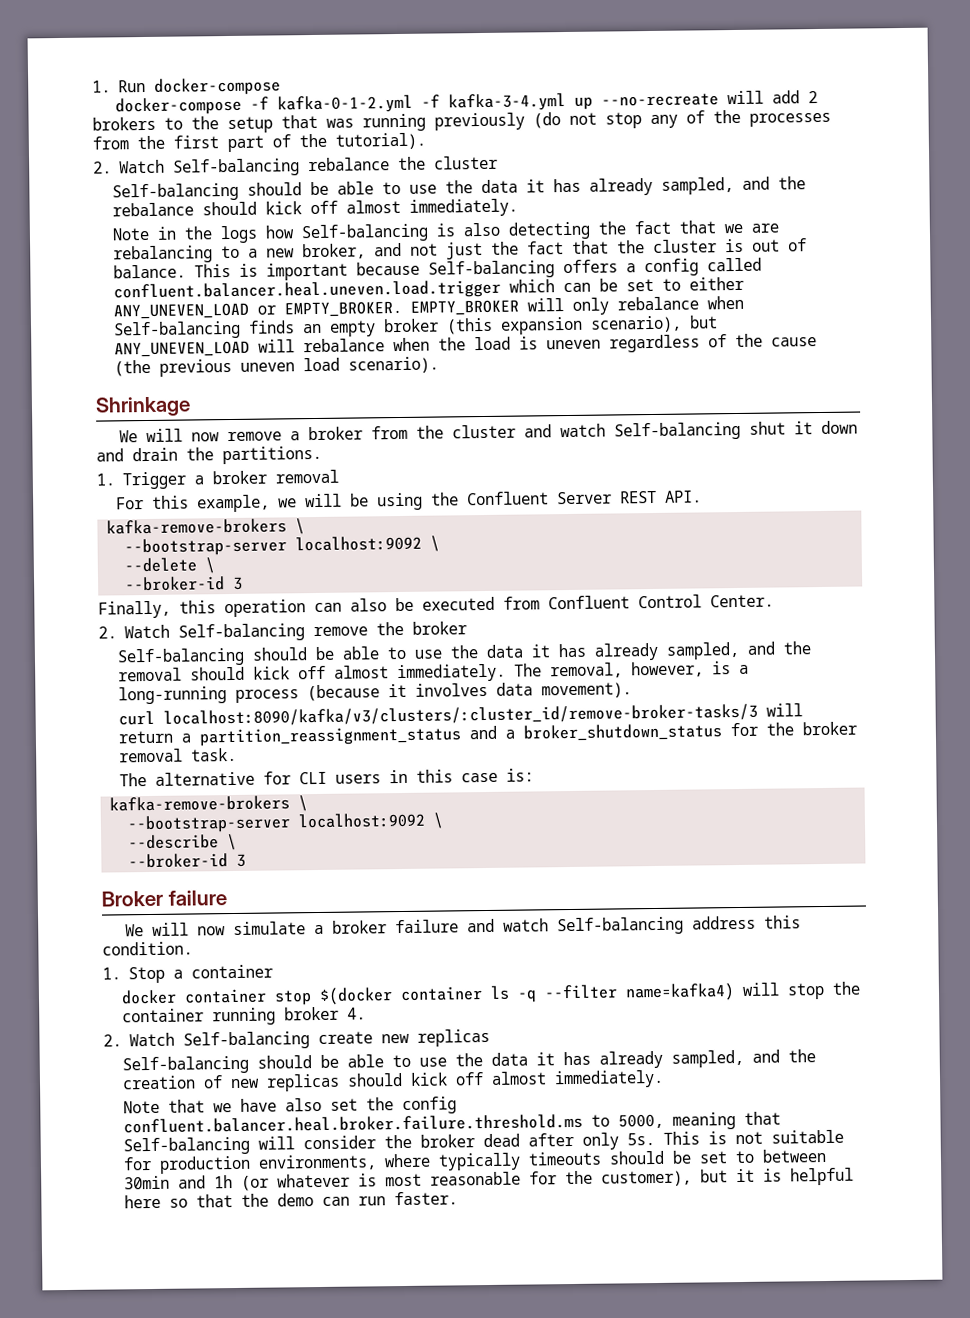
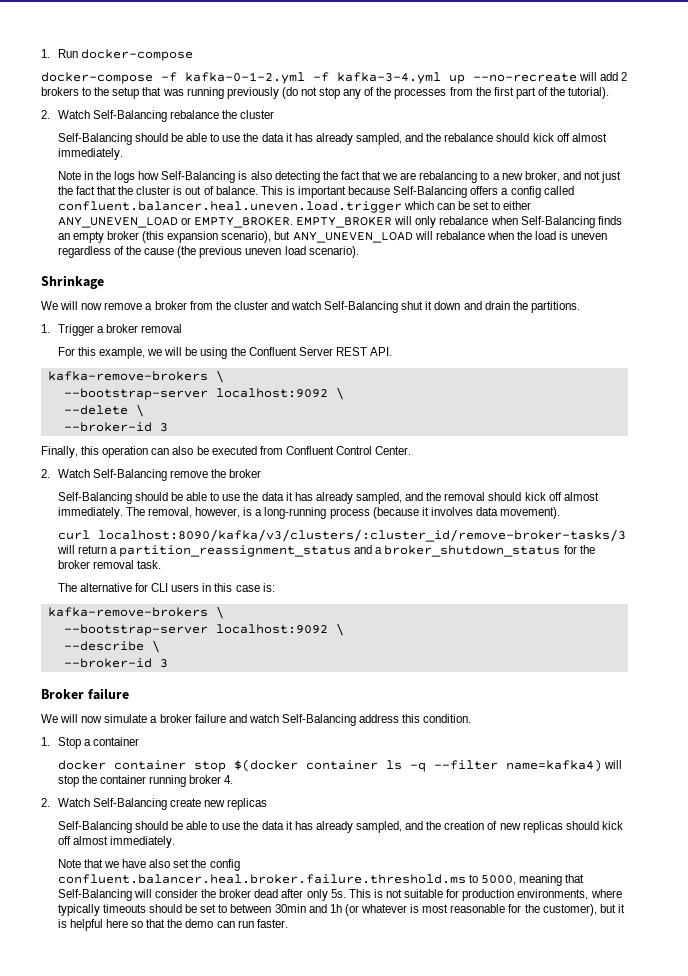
- 2. Watch Self-balancing rebalance the cluster
+ 2. Watch Self-Balancing rebalance the cluster
- Self-balancing should be able to use the data it has already sampled, and the rebalance should kick off almost immediately.
+ Self-Balancing should be able to use the data it has already sampled, and the rebalance should kick off almost immediately.
- Note in the logs how Self-balancing is also detecting the fact that we are rebalancing to a new broker, and not just the fact that the cluster is out of balance.
+ Note in the logs how Self-Balancing is also detecting the fact that we are rebalancing to a new broker, and not just the fact that the cluster is out of balance.
- This is important because Self-balancing offers a config called confluent.balancer.heal.uneven.load.trigger which can be set to either ANY_UNEVEN_LOAD or EMPTY_BROKER.
+ This is important because Self-Balancing offers a config called confluent.balancer.heal.uneven.load.trigger which can be set to either ANY_UNEVEN_LOAD or EMPTY_BROKER.
- EMPTY_BROKER will only rebalance when Self-balancing finds an empty broker (this expansion scenario), but ANY_UNEVEN_LOAD will rebalance when the load is uneven regardless of the cause (the previous uneven load scenario).
+ EMPTY_BROKER will only rebalance when Self-Balancing finds an empty broker (this expansion scenario), but ANY_UNEVEN_LOAD will rebalance when the load is uneven regardless of the cause (the previous uneven load scenario).
- We will now remove a broker from the cluster and watch Self-balancing shut it down and drain the partitions.
+ We will now remove a broker from the cluster and watch Self-Balancing shut it down and drain the partitions.
- 2. Watch Self-balancing remove the broker
+ 2. Watch Self-Balancing remove the broker
- Self-balancing should be able to use the data it has already sampled, and the removal should kick off almost immediately.
+ Self-Balancing should be able to use the data it has already sampled, and the removal should kick off almost immediately.
- We will now simulate a broker failure and watch Self-balancing address this condition.
+ We will now simulate a broker failure and watch Self-Balancing address this condition.
- 2. Watch Self-balancing create new replicas
+ 2. Watch Self-Balancing create new replicas
- Self-balancing should be able to use the data it has already sampled, and the creation of new replicas should kick off almost immediately.
+ Self-Balancing should be able to use the data it has already sampled, and the creation of new replicas should kick off almost immediately.
- Note that we have also set the config confluent.balancer.heal.broker.failure.threshold.ms to 5000, meaning that Self-balancing will consider the broker dead after only 5s.
+ Note that we have also set the config confluent.balancer.heal.broker.failure.threshold.ms to 5000, meaning that Self-Balancing will consider the broker dead after only 5s.

